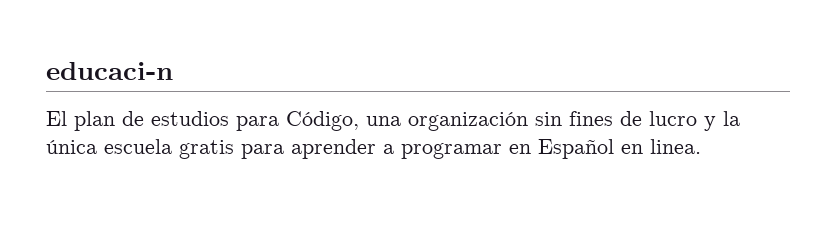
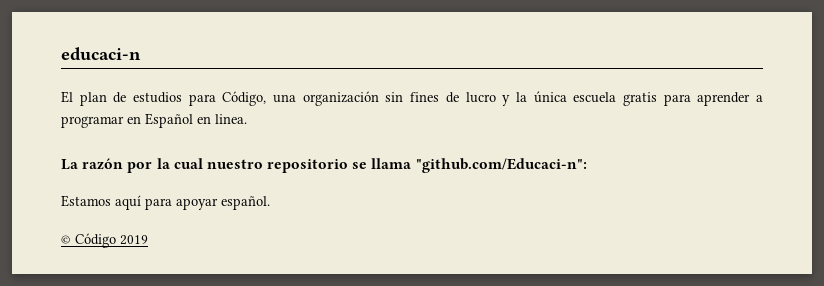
+ La razón por la cual nuestro repositorio se llama "github.com/Educaci-n":
+ Estamos aquí para apoyar español.
+ © Código 2019

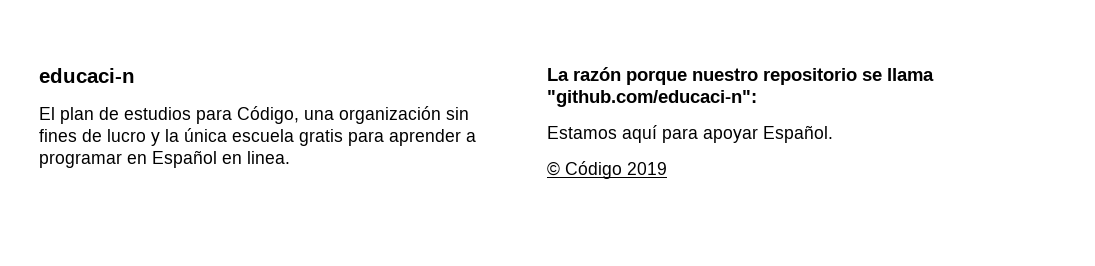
- La razón por la cual nuestro repositorio se llama "github.com/Educaci-n":
+ La razón porque nuestro repositorio se llama "github.com/educaci-n":
- Estamos aquí para apoyar español.
+ Estamos aquí para apoyar Español.

